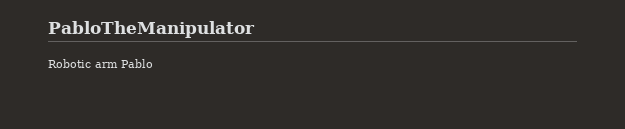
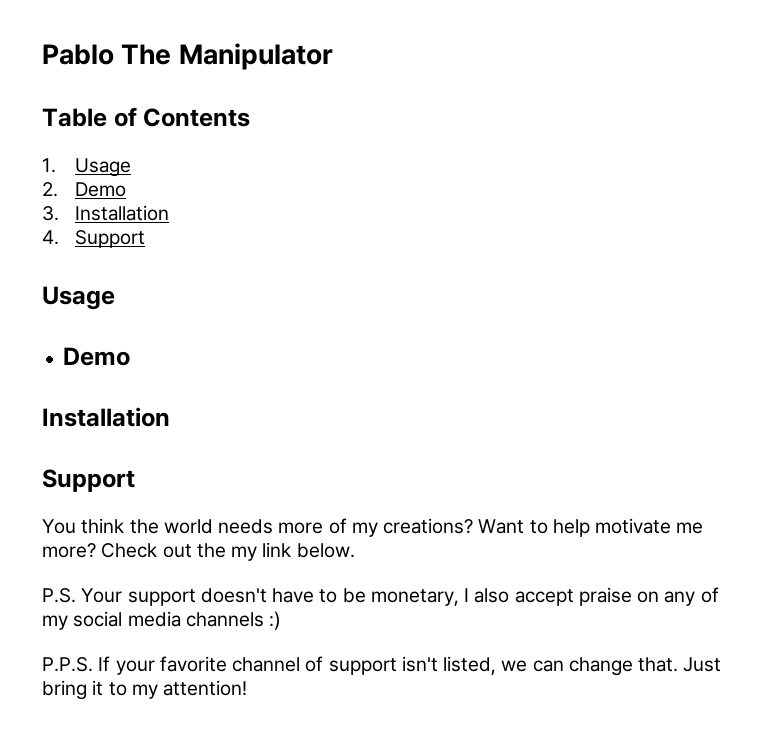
- PabloTheManipulator
- Robotic arm Pablo
+ Pablo The Manipulator
+ Table of Contents
+ 1. Usage
+ 2. Demo
+ 3. Installation
+ 4. Support
+ Usage
+ Demo
+ Installation
+ Support
+ You think the world needs more of my creations? Want to help motivate me more? Check out the my link below.
+ P.S. Your support doesn't have to be monetary, I also accept praise on any of my social media channels :)
+ P.P.S. If your favorite channel of support isn't listed, we can change that. Just bring it to my attention!

